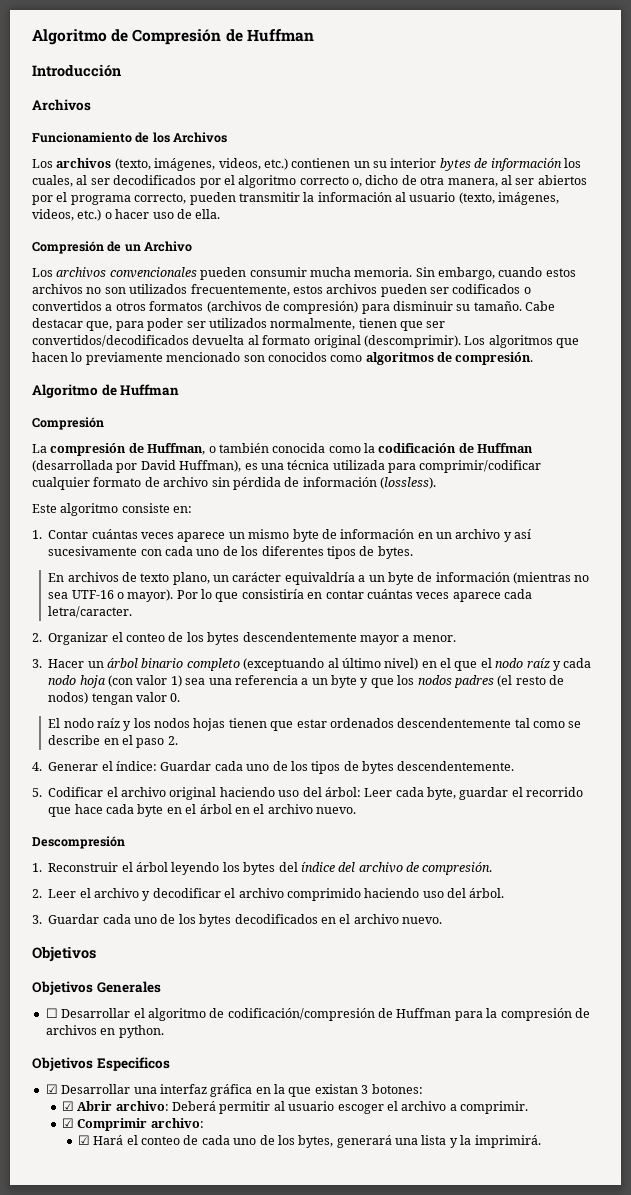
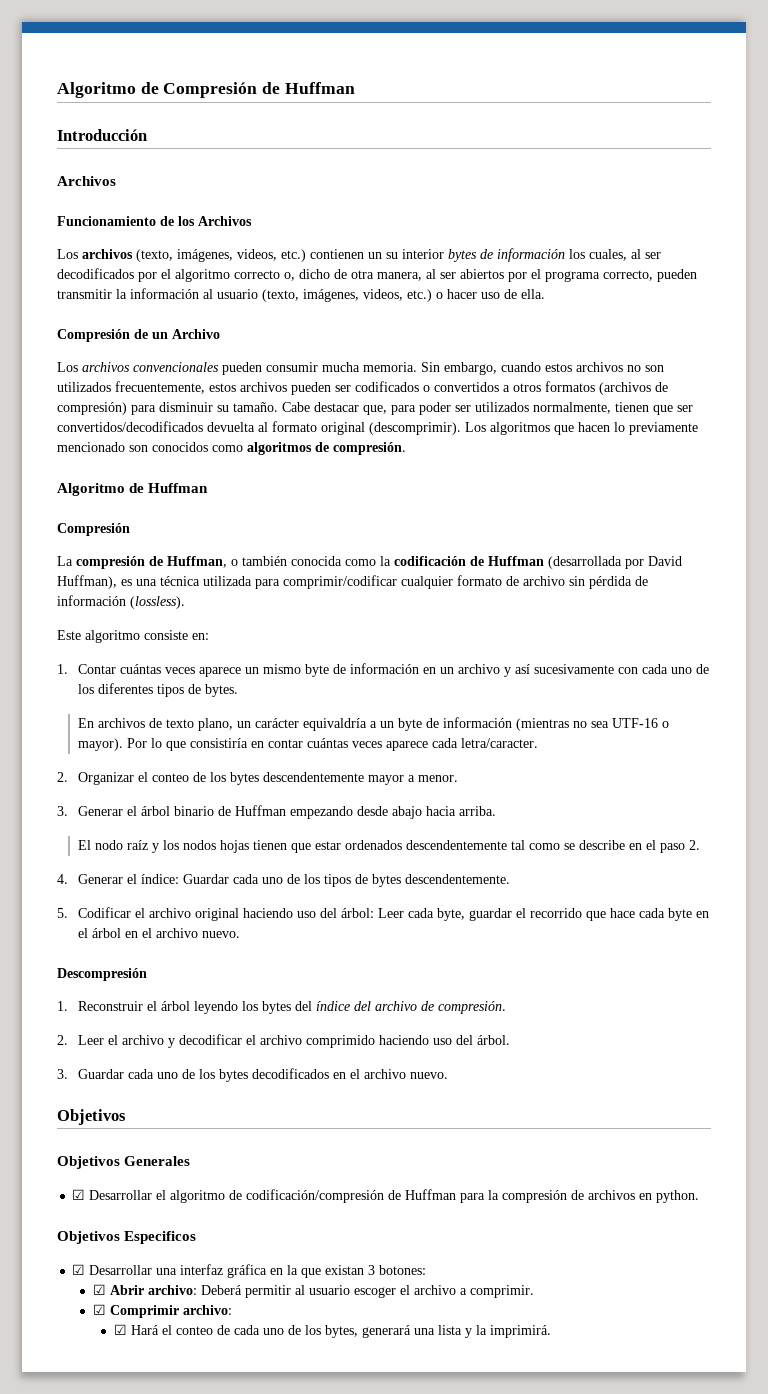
- 3. Hacer un árbol binario completo (exceptuando al último nivel) en el que el nodo raíz y cada nodo hoja (con valor 1) sea una referencia a un byte y que los nodos padres (el resto de nodos) tengan valor 0.
+ 3. Generar el árbol binario de Huffman empezando desde abajo hacia arriba.
- ☐ Desarrollar el algoritmo de codificación/compresión de Huffman para la compresión de archivos en python.
+ ☑ Desarrollar el algoritmo de codificación/compresión de Huffman para la compresión de archivos en python.

